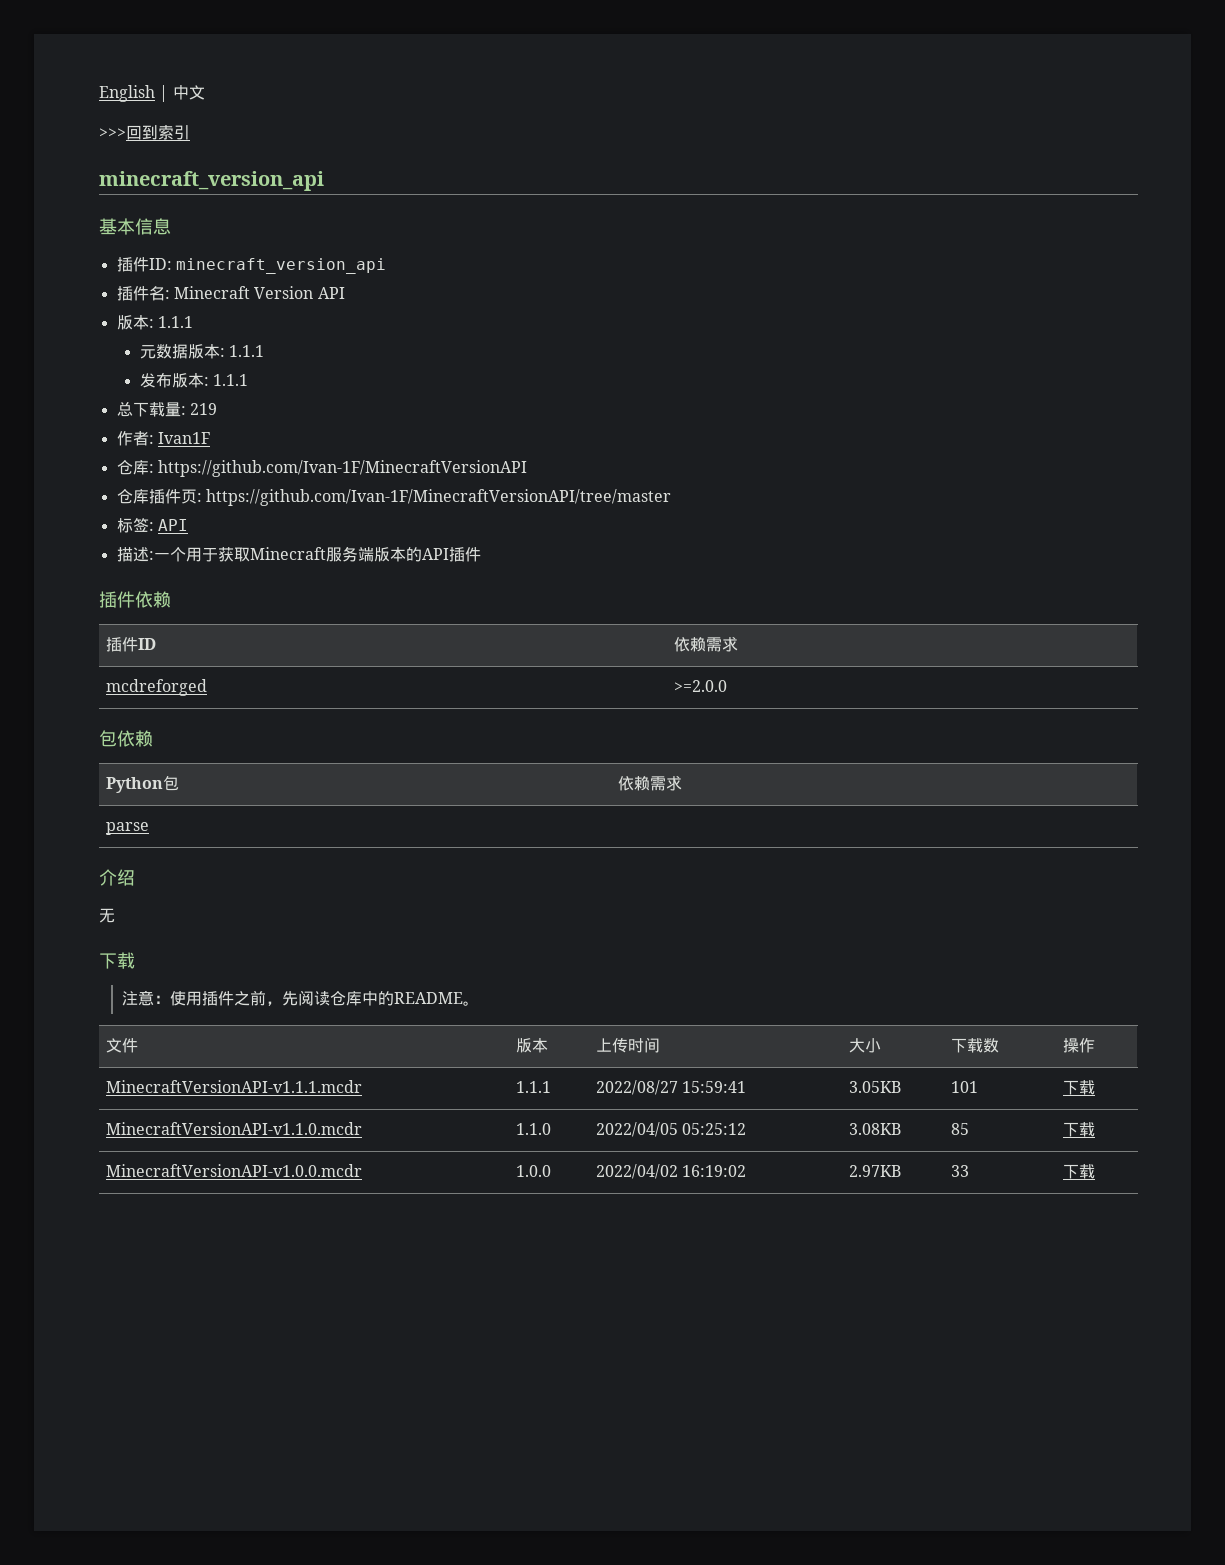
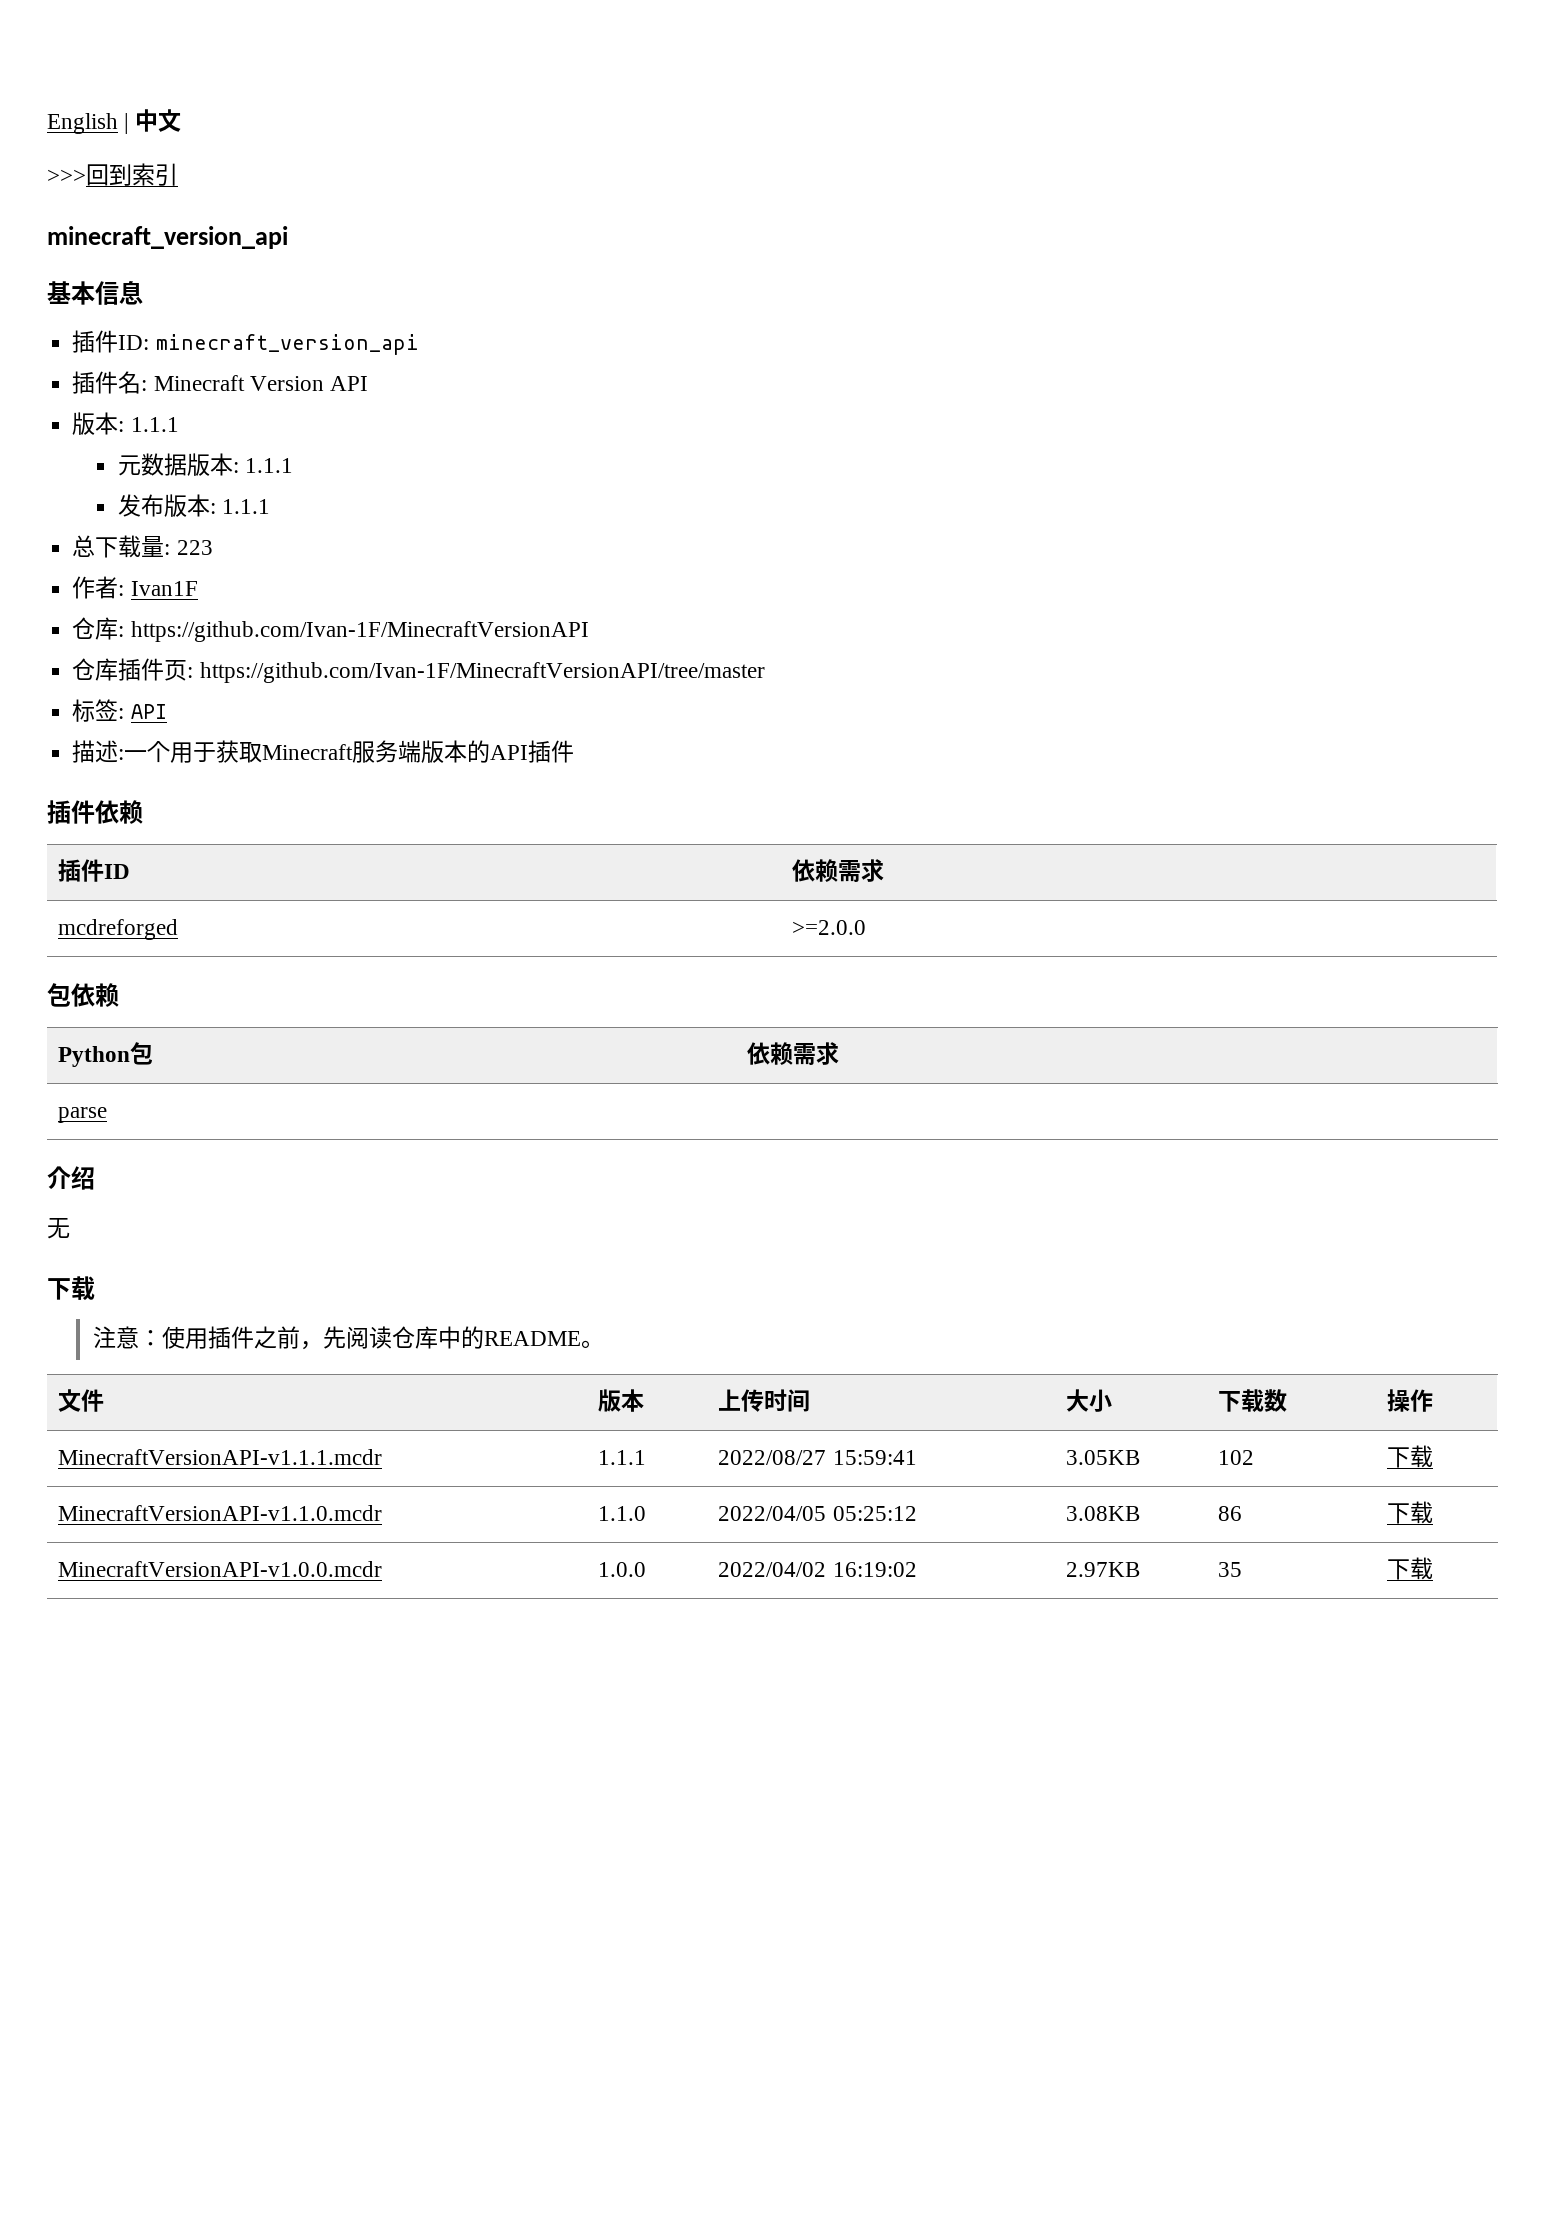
- 总下载量: 219
+ 总下载量: 223
- MinecraftVersionAPI-v1.1.1.mcdr | 1.1.1 | 2022/08/27 15:59:41 | 3.05KB | 101 | 下载
+ MinecraftVersionAPI-v1.1.1.mcdr | 1.1.1 | 2022/08/27 15:59:41 | 3.05KB | 102 | 下载
- MinecraftVersionAPI-v1.1.0.mcdr | 1.1.0 | 2022/04/05 05:25:12 | 3.08KB | 85 | 下载
+ MinecraftVersionAPI-v1.1.0.mcdr | 1.1.0 | 2022/04/05 05:25:12 | 3.08KB | 86 | 下载
- MinecraftVersionAPI-v1.0.0.mcdr | 1.0.0 | 2022/04/02 16:19:02 | 2.97KB | 33 | 下载
+ MinecraftVersionAPI-v1.0.0.mcdr | 1.0.0 | 2022/04/02 16:19:02 | 2.97KB | 35 | 下载

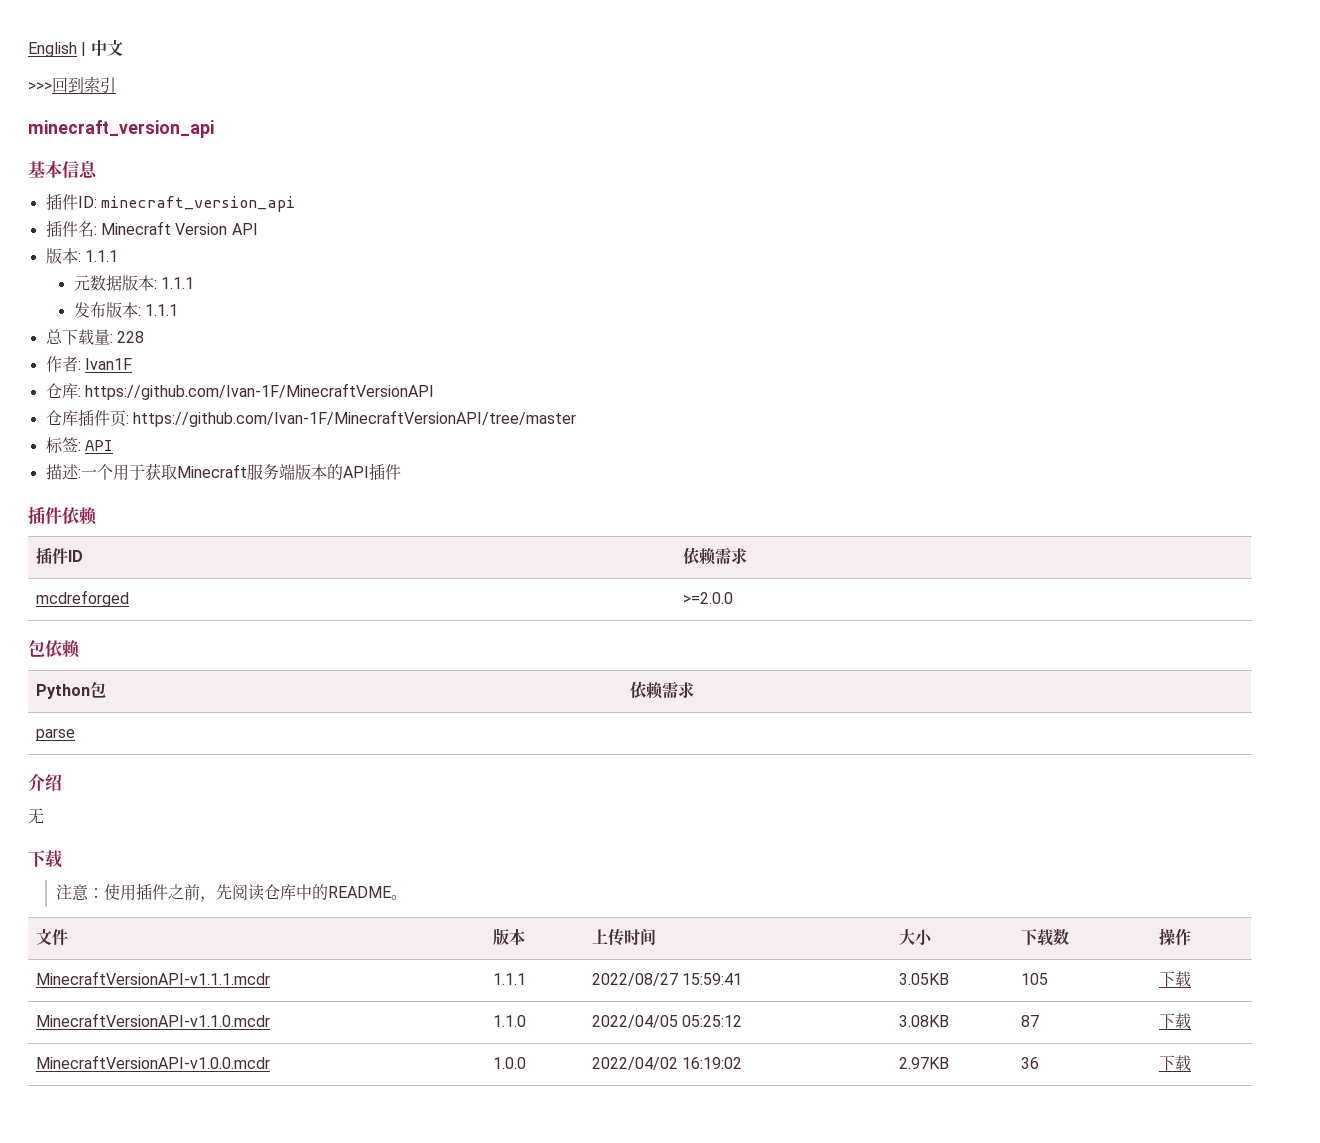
- 总下载量: 223
+ 总下载量: 228
- MinecraftVersionAPI-v1.1.1.mcdr | 1.1.1 | 2022/08/27 15:59:41 | 3.05KB | 102 | 下载
+ MinecraftVersionAPI-v1.1.1.mcdr | 1.1.1 | 2022/08/27 15:59:41 | 3.05KB | 105 | 下载
- MinecraftVersionAPI-v1.1.0.mcdr | 1.1.0 | 2022/04/05 05:25:12 | 3.08KB | 86 | 下载
+ MinecraftVersionAPI-v1.1.0.mcdr | 1.1.0 | 2022/04/05 05:25:12 | 3.08KB | 87 | 下载
- MinecraftVersionAPI-v1.0.0.mcdr | 1.0.0 | 2022/04/02 16:19:02 | 2.97KB | 35 | 下载
+ MinecraftVersionAPI-v1.0.0.mcdr | 1.0.0 | 2022/04/02 16:19:02 | 2.97KB | 36 | 下载

